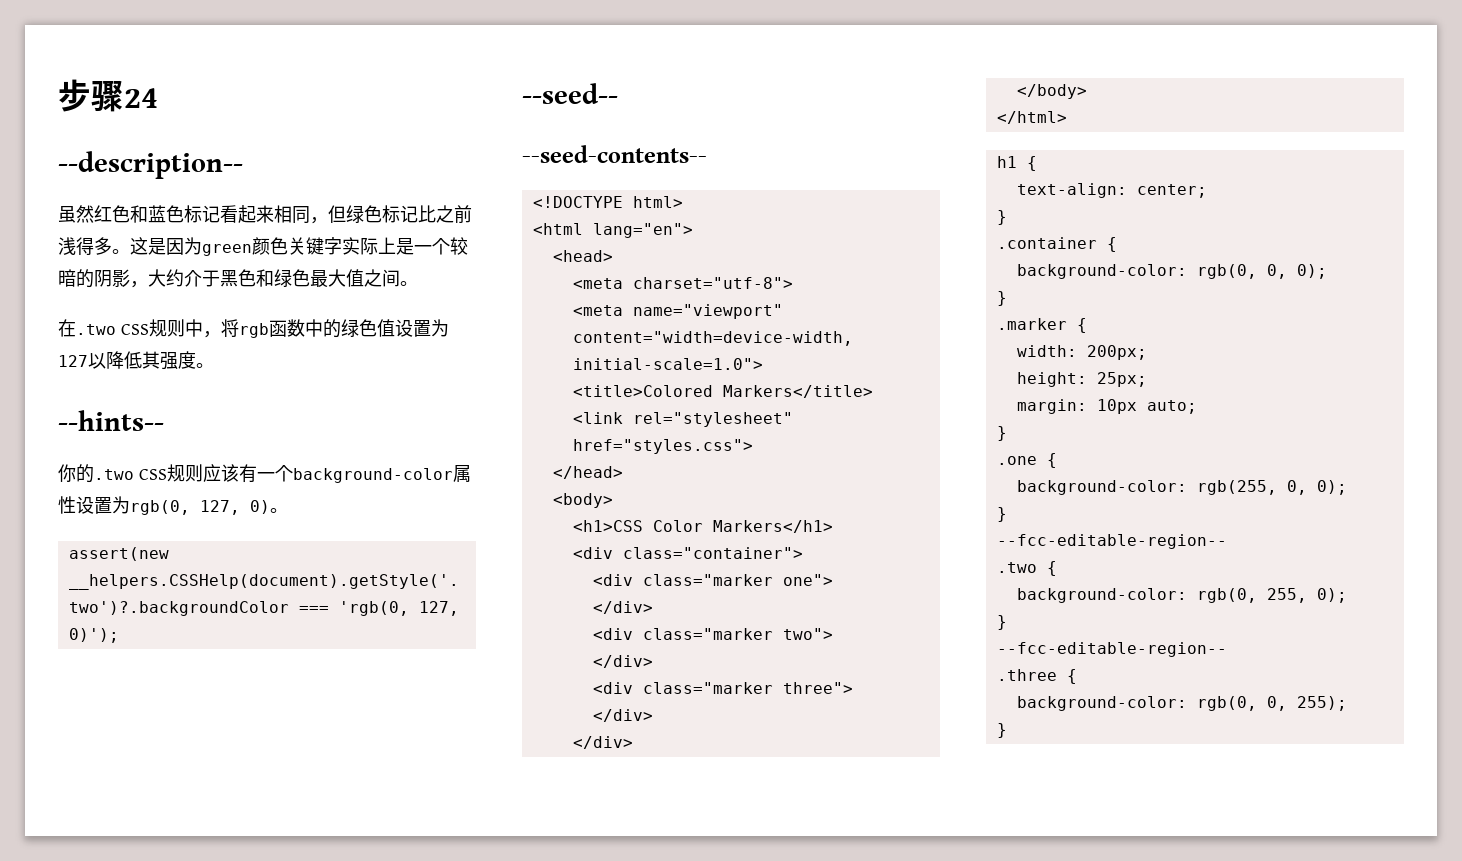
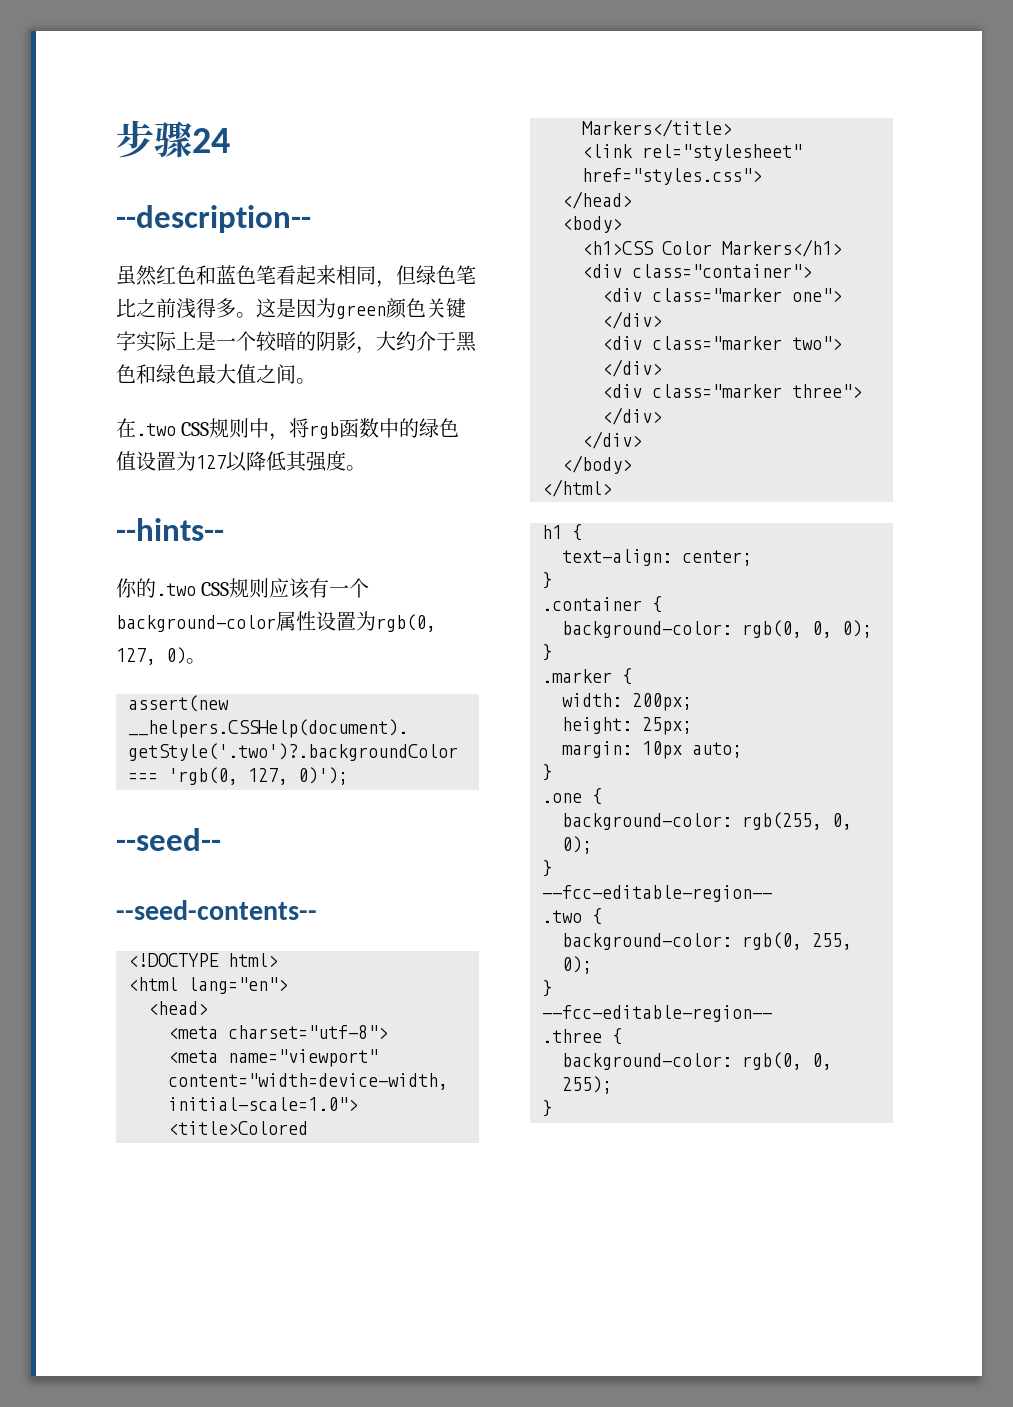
- 虽然红色和蓝色标记看起来相同，但绿色标记比之前浅得多。
+ 虽然红色和蓝色笔看起来相同，但绿色笔比之前浅得多。

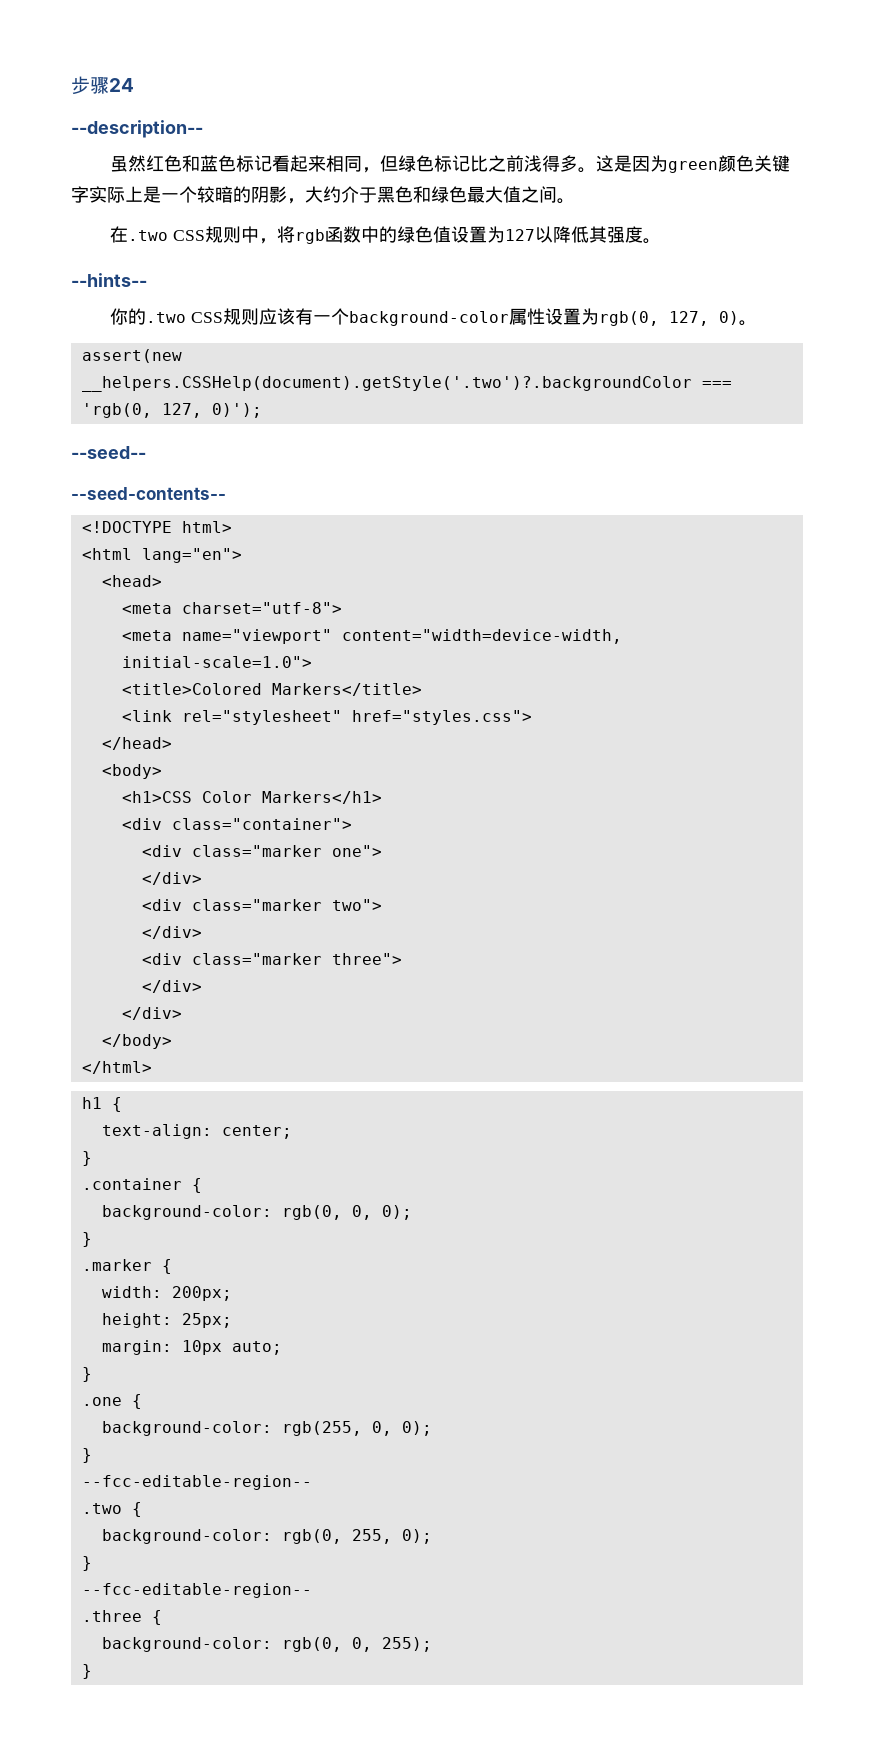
- 虽然红色和蓝色笔看起来相同，但绿色笔比之前浅得多。
+ 虽然红色和蓝色标记看起来相同，但绿色标记比之前浅得多。

